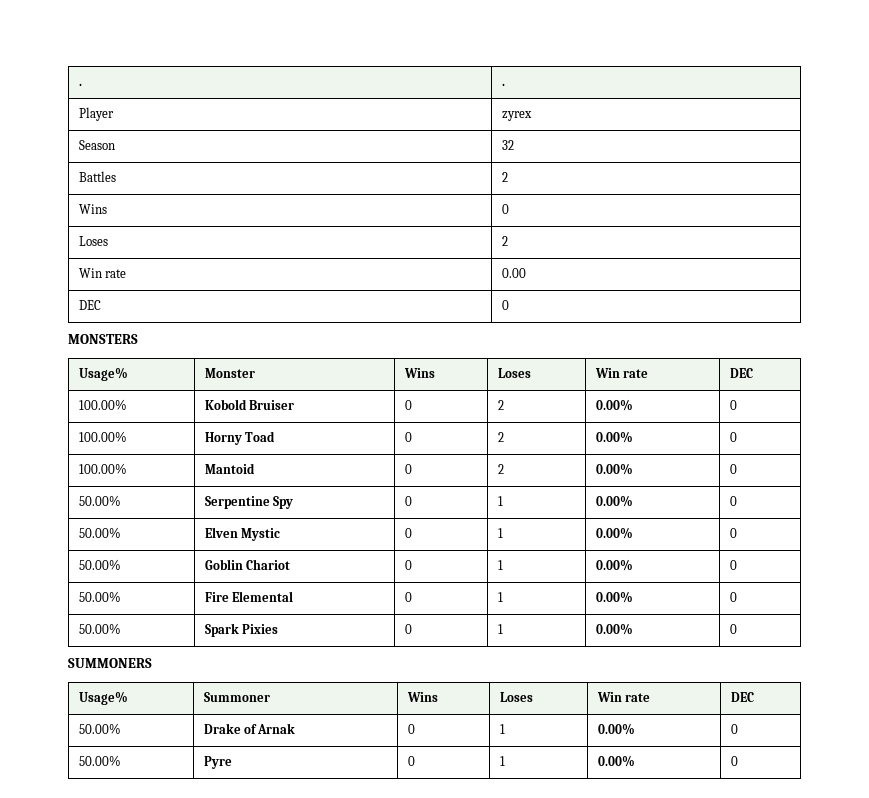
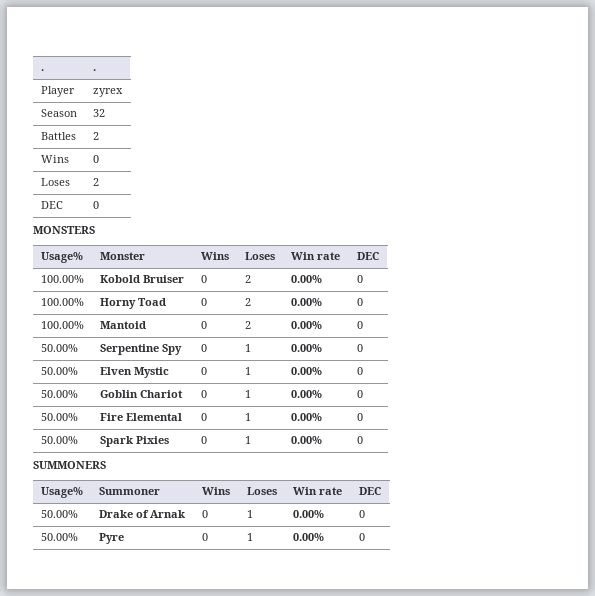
- Win rate | 0.00

